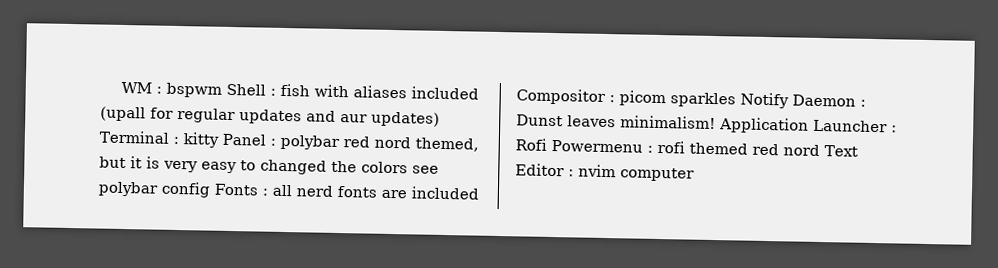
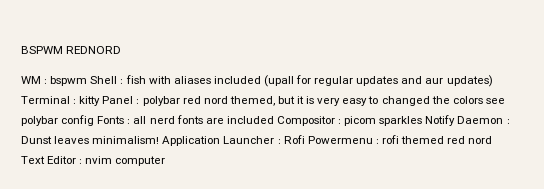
+ BSPWM REDNORD

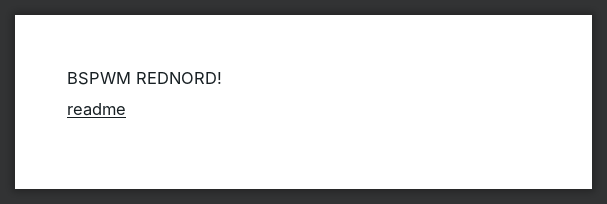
- BSPWM REDNORD
- WM : bspwm Shell : fish with aliases included (upall for regular updates and aur updates) Terminal : kitty Panel : polybar red nord themed, but it is very easy to changed the colors see polybar config Fonts : all nerd fonts are included Compositor : picom sparkles Notify Daemon : Dunst leaves minimalism! Application Launcher : Rofi Powermenu : rofi themed red nord Text Editor : nvim computer
+ BSPWM REDNORD!
+ readme

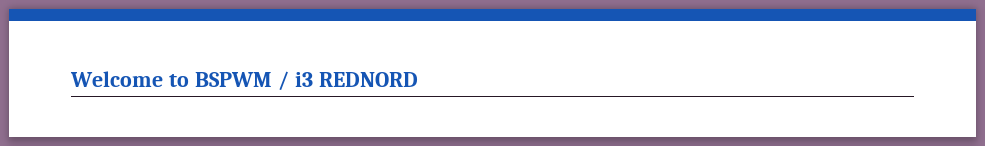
- BSPWM REDNORD!
- readme
+ Welcome to BSPWM / i3 REDNORD

